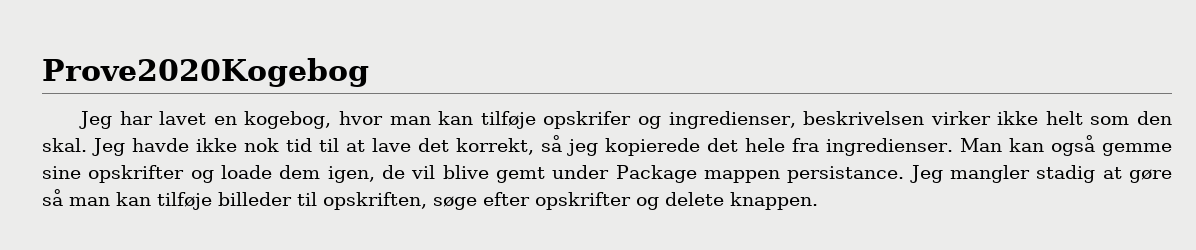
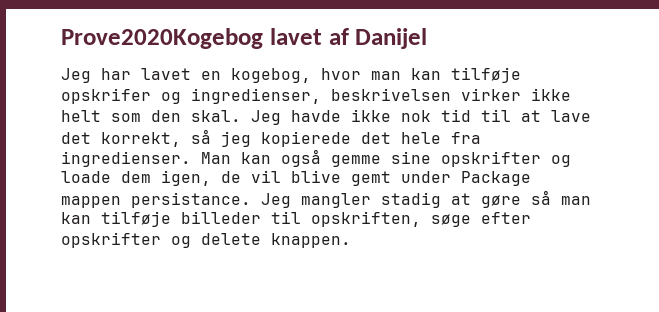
- Prove2020Kogebog
+ Prove2020Kogebog lavet af Danijel

